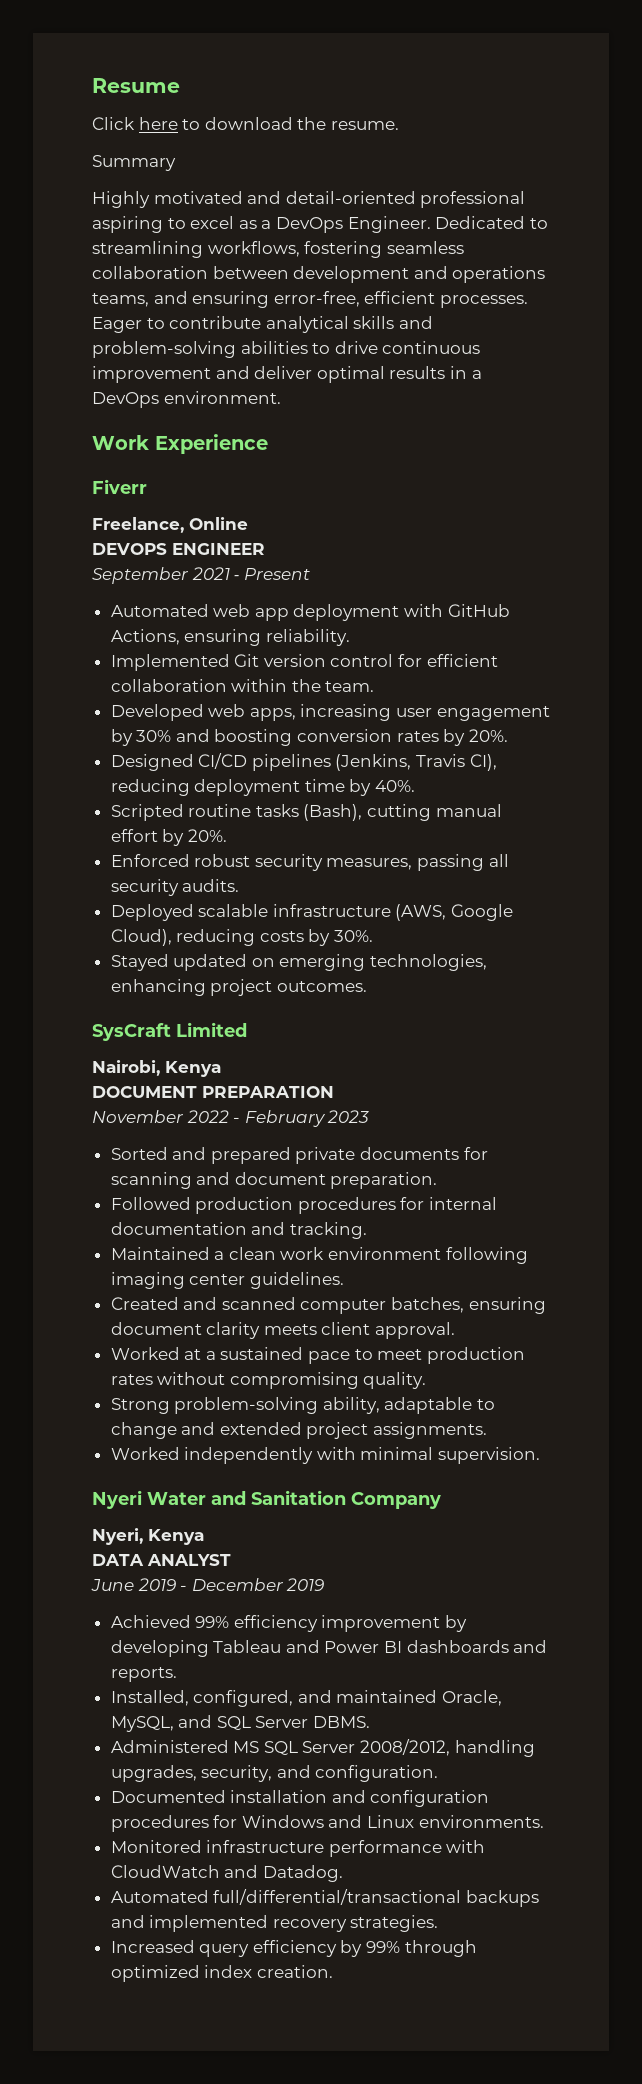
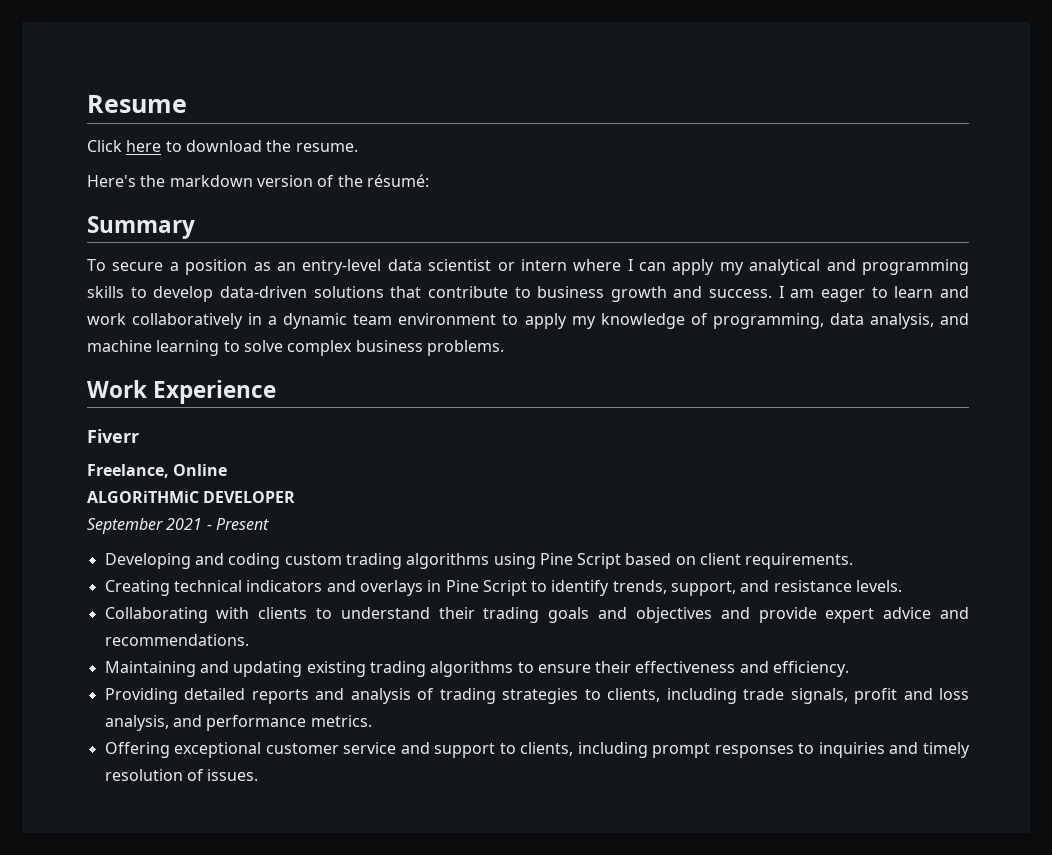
+ Here's the markdown version of the résumé:
  Summary
- Highly motivated and detail-oriented professional aspiring to excel as a DevOps Engineer. Dedicated to streamlining workflows, fostering seamless collaboration between development and operations teams, and ensuring error-free, efficient processes. Eager to contribute analytical skills and problem-solving abilities to drive continuous improvement and deliver optimal results in a DevOps environment.
+ To secure a position as an entry‑level data scientist or intern where I can apply my analytical and programming skills to develop data‑driven solutions that contribute to business growth and success. I am eager to learn and work collaboratively in a dynamic team environment to apply my knowledge of programming, data analysis, and machine learning to solve complex business problems.
- DEVOPS ENGINEER
+ ALGORiTHMiC DEVELOPER
- Automated web app deployment with GitHub Actions, ensuring reliability.
- Implemented Git version control for efficient collaboration within the team.
- Developed web apps, increasing user engagement by 30% and boosting conversion rates by 20%.
- Designed CI/CD pipelines (Jenkins, Travis CI), reducing deployment time by 40%.
- Scripted routine tasks (Bash), cutting manual effort by 20%.
- Enforced robust security measures, passing all security audits.
- Deployed scalable infrastructure (AWS, Google Cloud), reducing costs by 30%.
- Stayed updated on emerging technologies, enhancing project outcomes.
- SysCraft Limited
- Nairobi, Kenya
- DOCUMENT PREPARATION
- November 2022 - February 2023
- Sorted and prepared private documents for scanning and document preparation.
- Followed production procedures for internal documentation and tracking.
- Maintained a clean work environment following imaging center guidelines.
- Created and scanned computer batches, ensuring document clarity meets client approval.
- Worked at a sustained pace to meet production rates without compromising quality.
- Strong problem-solving ability, adaptable to change and extended project assignments.
- Worked independently with minimal supervision.
- Nyeri Water and Sanitation Company
- Nyeri, Kenya
- DATA ANALYST
- June 2019 - December 2019
- Achieved 99% efficiency improvement by developing Tableau and Power BI dashboards and reports.
- Installed, configured, and maintained Oracle, MySQL, and SQL Server DBMS.
- Administered MS SQL Server 2008/2012, handling upgrades, security, and configuration.
- Documented installation and configuration procedures for Windows and Linux environments.
- Monitored infrastructure performance with CloudWatch and Datadog.
- Automated full/differential/transactional backups and implemented recovery strategies.
- Increased query efficiency by 99% through optimized index creation.
+ Developing and coding custom trading algorithms using Pine Script based on client requirements.
+ Creating technical indicators and overlays in Pine Script to identify trends, support, and resistance levels.
+ Collaborating with clients to understand their trading goals and objectives and provide expert advice and recommendations.
+ Maintaining and updating existing trading algorithms to ensure their effectiveness and efficiency.
+ Providing detailed reports and analysis of trading strategies to clients, including trade signals, profit and loss analysis, and performance metrics.
+ Offering exceptional customer service and support to clients, including prompt responses to inquiries and timely resolution of issues.

